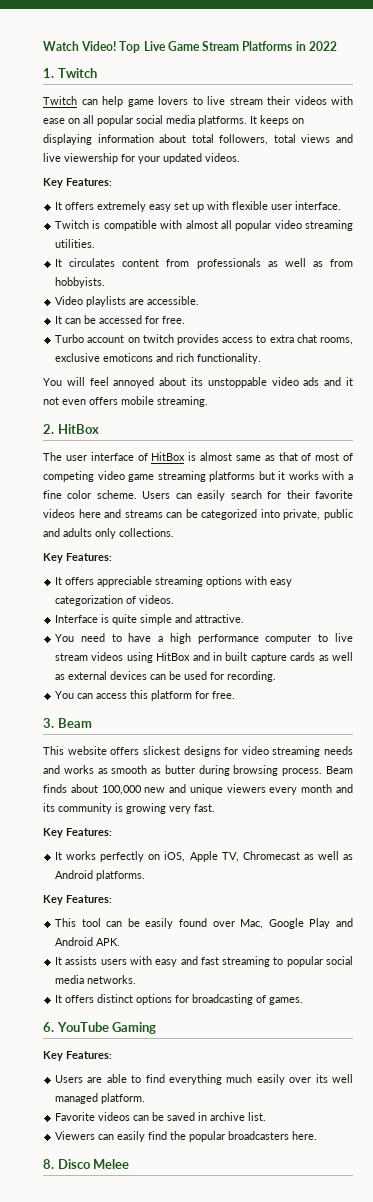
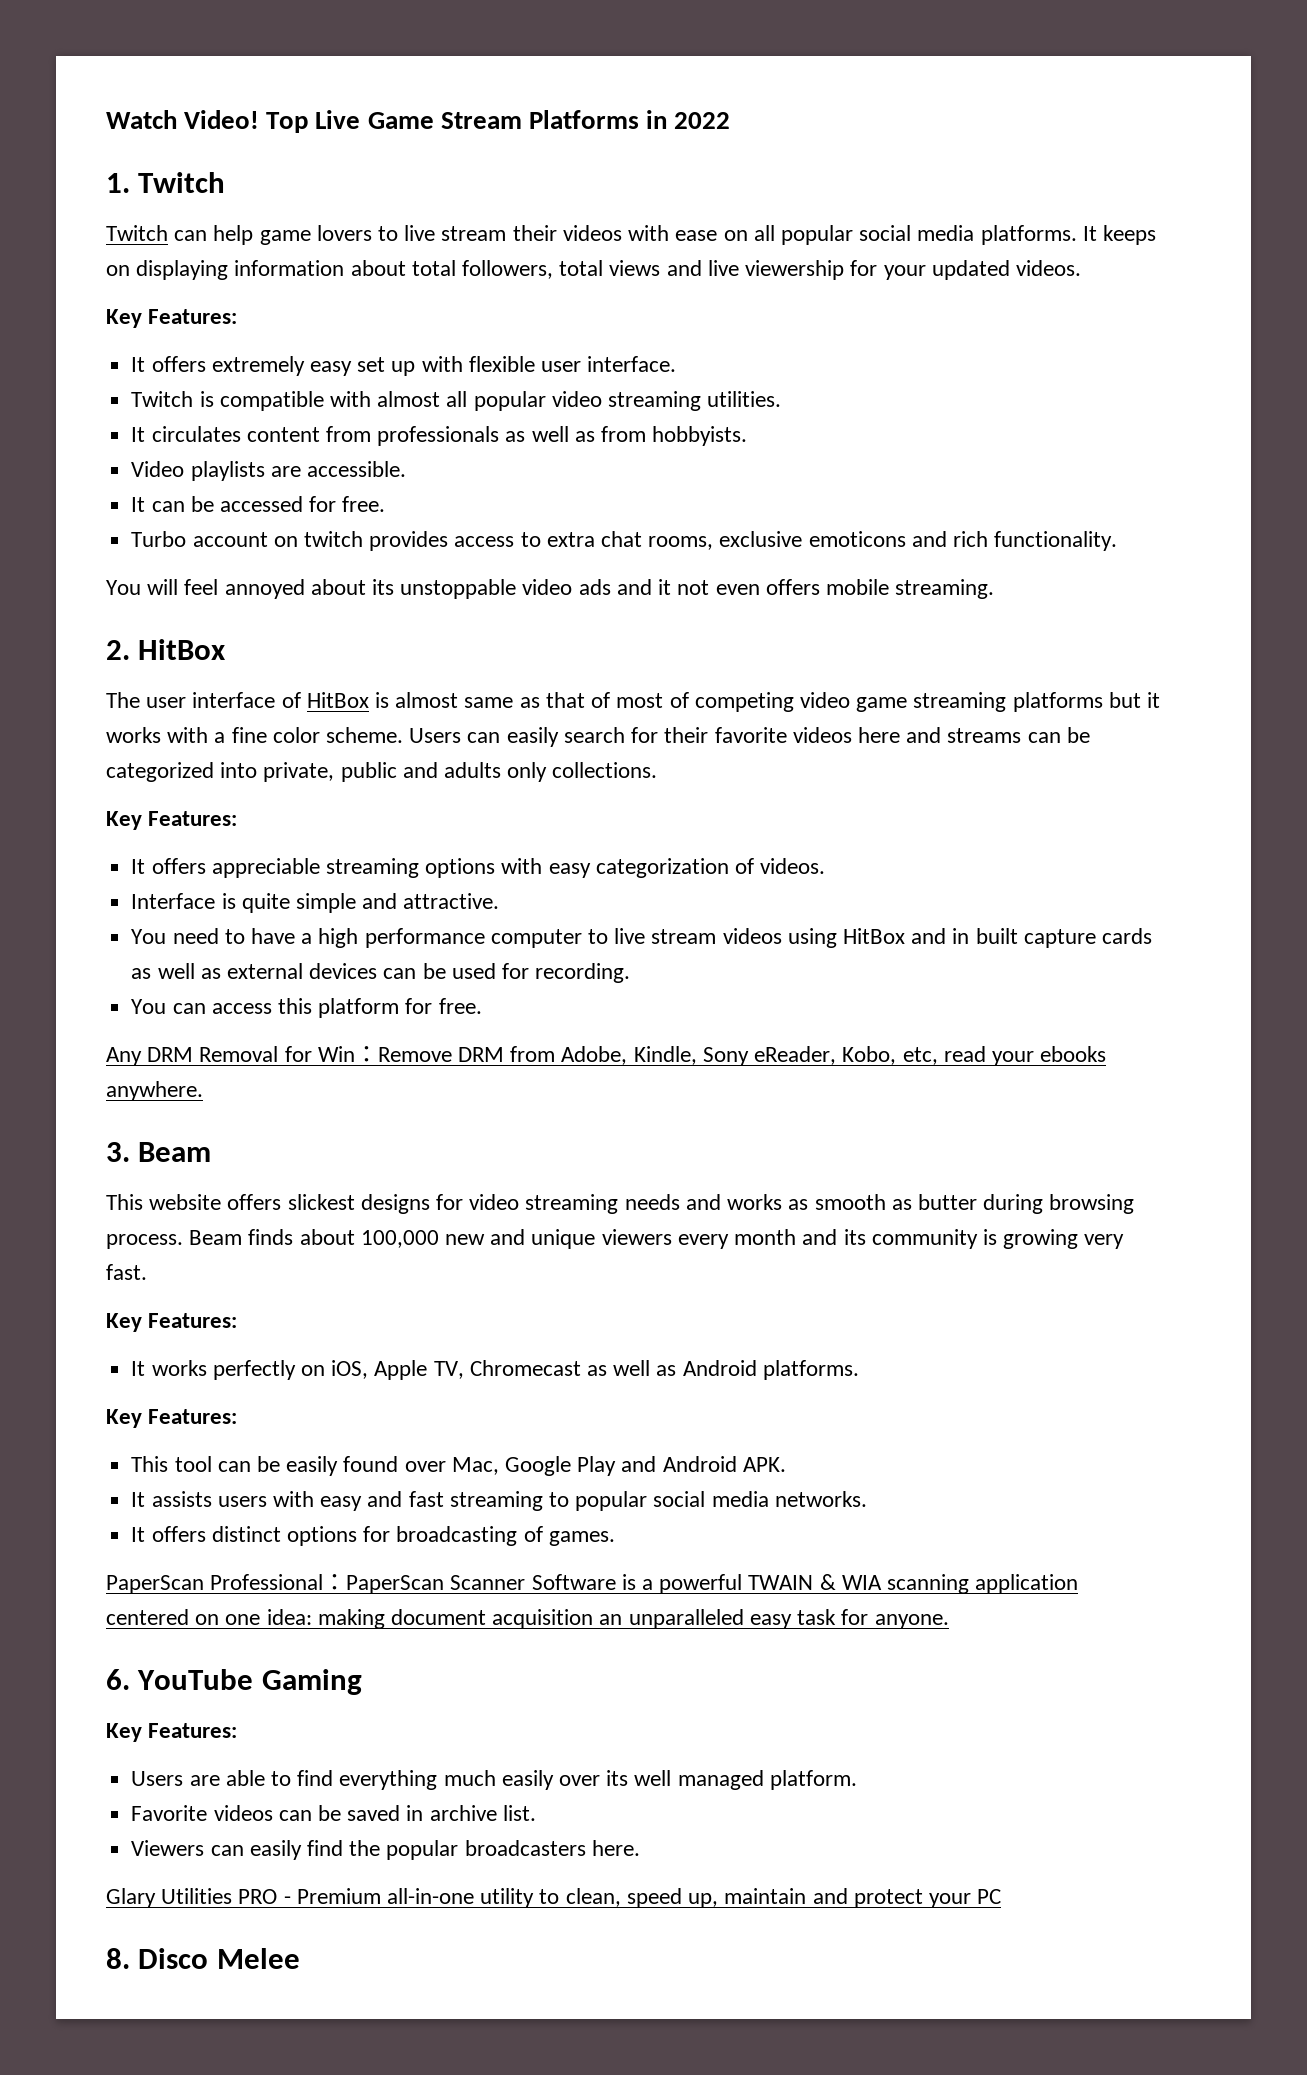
+ Any DRM Removal for Win：Remove DRM from Adobe, Kindle, Sony eReader, Kobo, etc, read your ebooks anywhere.
+ PaperScan Professional：PaperScan Scanner Software is a powerful TWAIN & WIA scanning application centered on one idea: making document acquisition an unparalleled easy task for anyone.
+ Glary Utilities PRO - Premium all-in-one utility to clean, speed up, maintain and protect your PC

